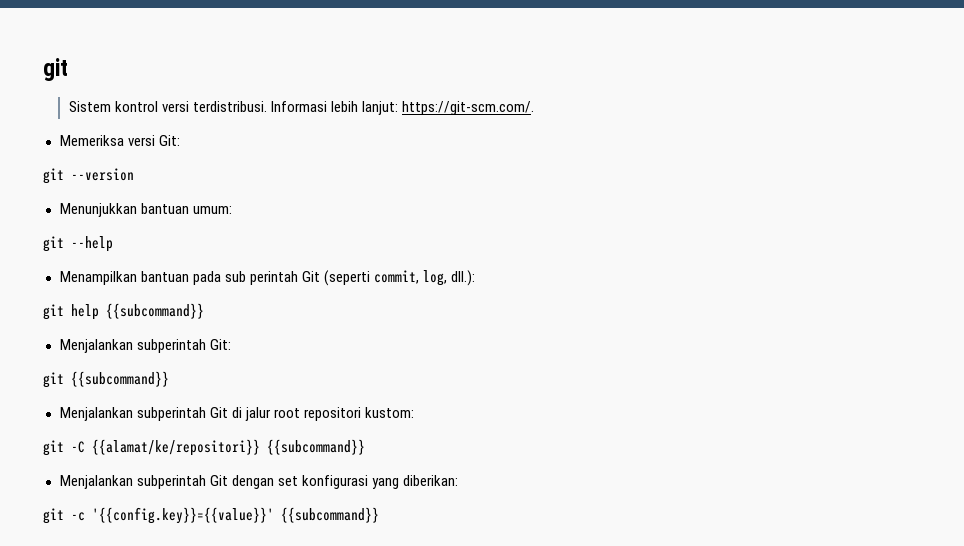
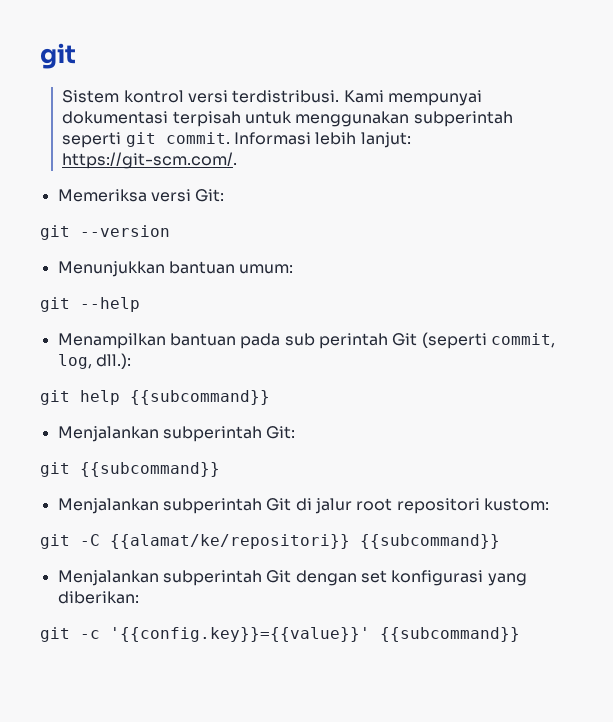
+ Kami mempunyai dokumentasi terpisah untuk menggunakan subperintah seperti git commit.

